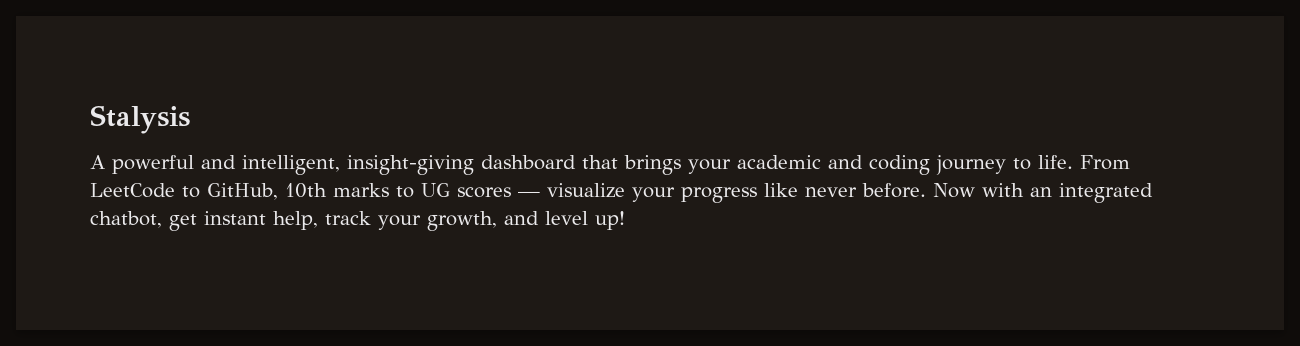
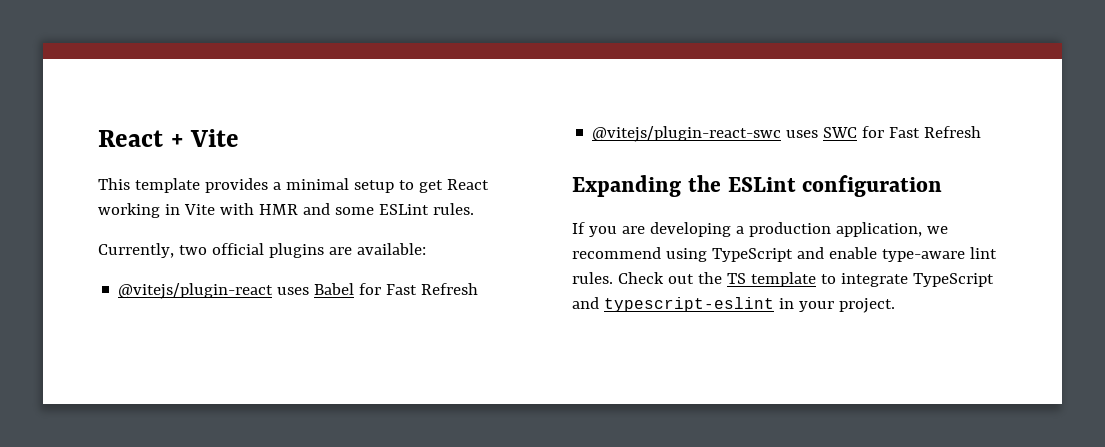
- Stalysis
- A powerful and intelligent, insight-giving dashboard that brings your academic and coding journey to life. From LeetCode to GitHub, 10th marks to UG scores — visualize your progress like never before. Now with an integrated chatbot, get instant help, track your growth, and level up!
+ React + Vite
+ This template provides a minimal setup to get React working in Vite with HMR and some ESLint rules.
+ Currently, two official plugins are available:
+ @vitejs/plugin-react uses Babel for Fast Refresh
+ @vitejs/plugin-react-swc uses SWC for Fast Refresh
+ Expanding the ESLint configuration
+ If you are developing a production application, we recommend using TypeScript and enable type-aware lint rules. Check out the TS template to integrate TypeScript and typescript-eslint in your project.

